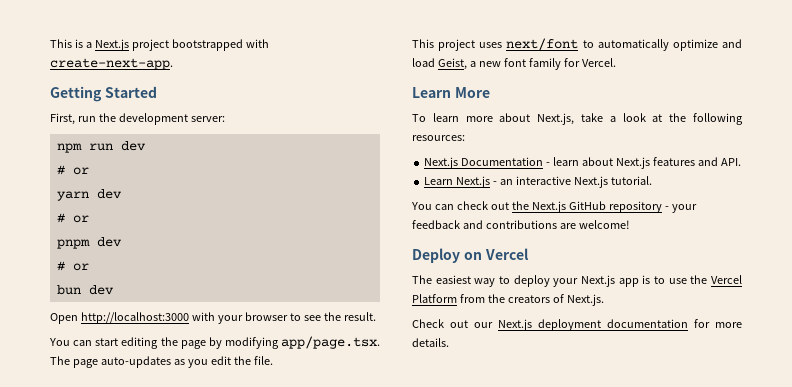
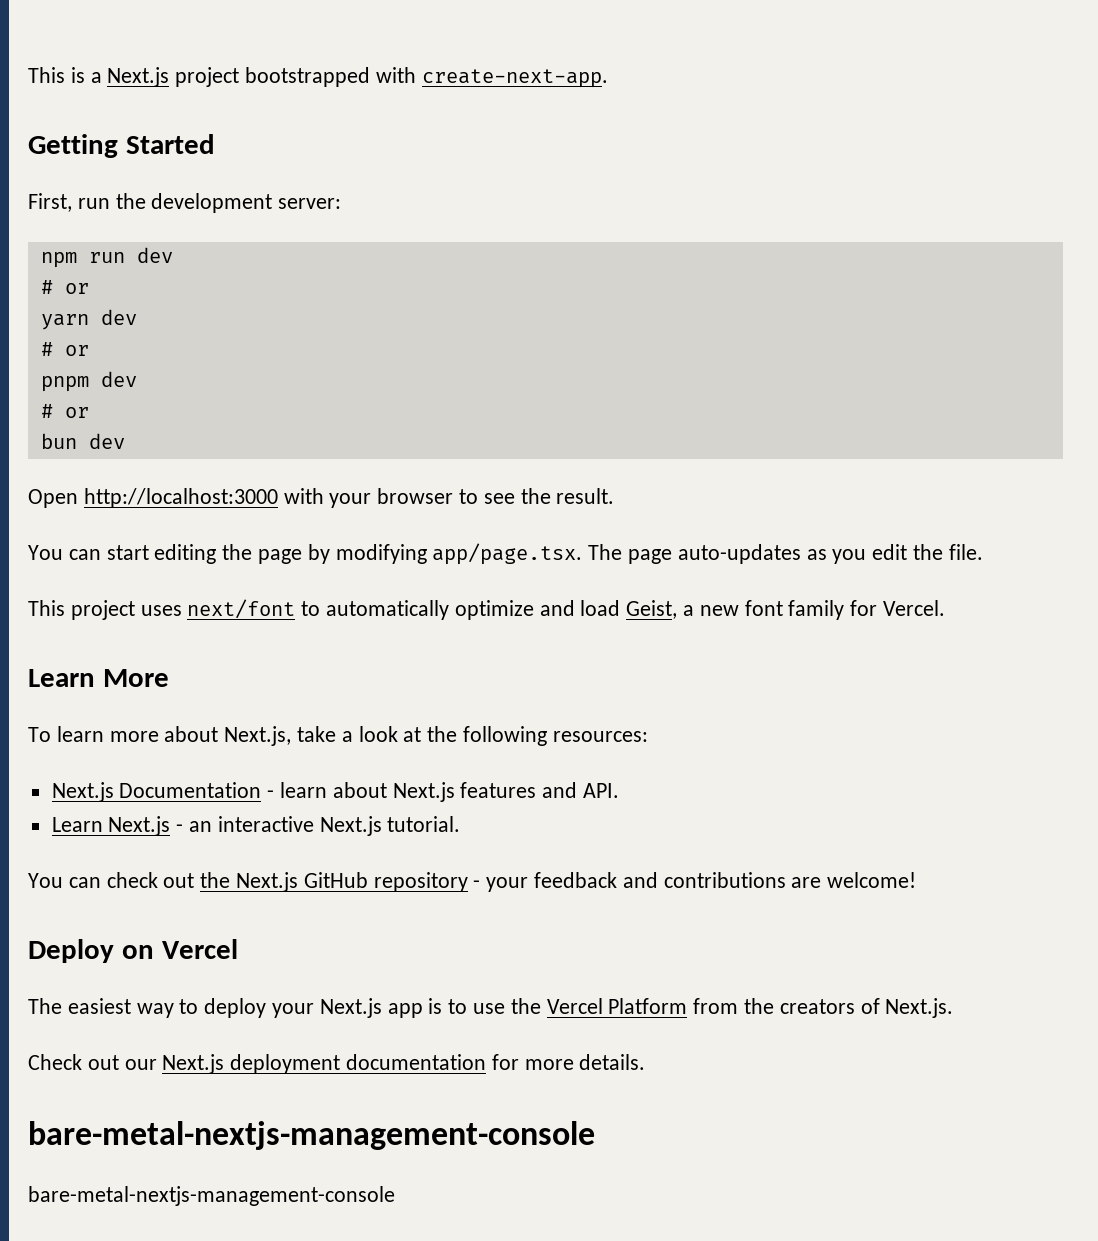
  Check out our Next.js deployment documentation for more details.
+ bare-metal-nextjs-management-console
+ bare-metal-nextjs-management-console

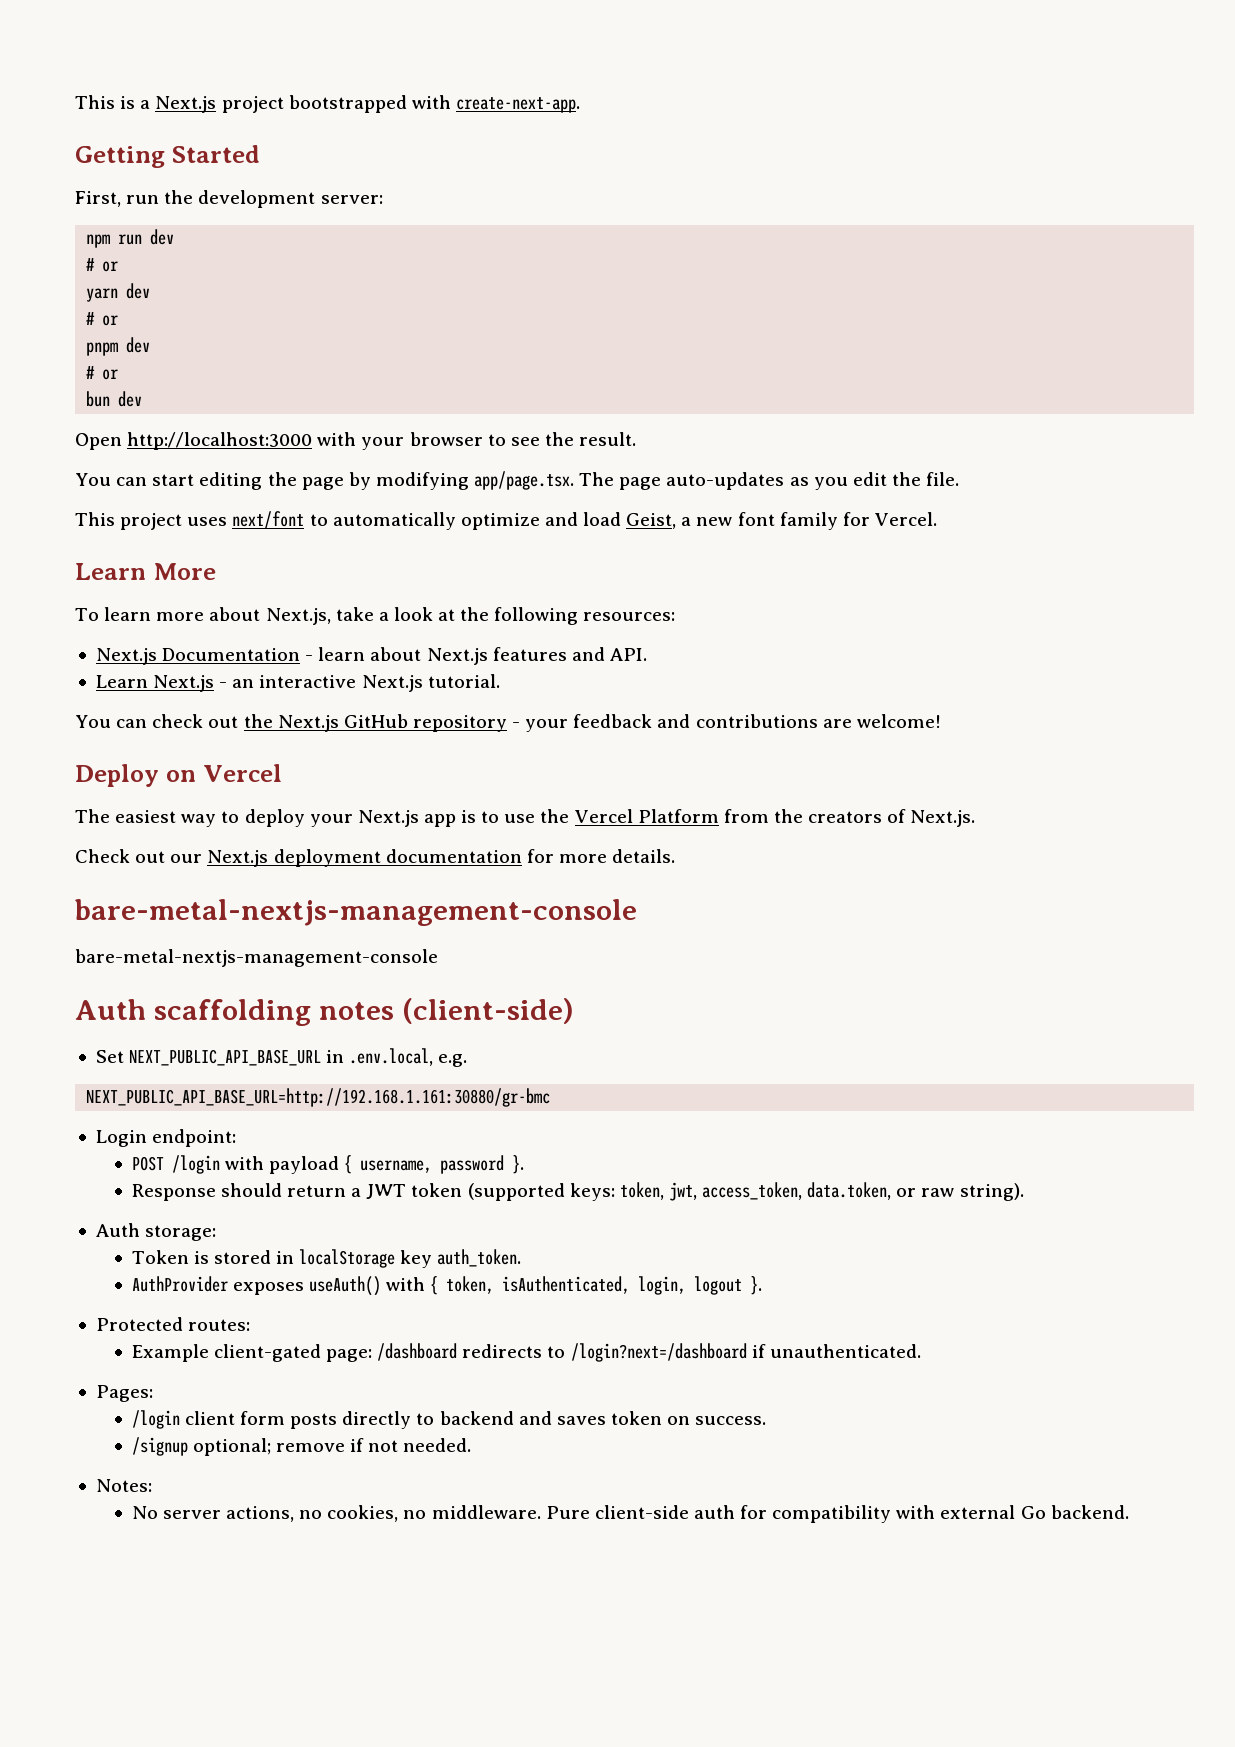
+ Auth scaffolding notes (client-side)
+ Set NEXT_PUBLIC_API_BASE_URL in .env.local, e.g.
+ NEXT_PUBLIC_API_BASE_URL=http://192.168.1.161:30880/gr-bmc
+ Login endpoint:
+ POST /login with payload { username, password }.
+ Response should return a JWT token (supported keys: token, jwt, access_token, data.token, or raw string).
+ Auth storage:
+ Token is stored in localStorage key auth_token.
+ AuthProvider exposes useAuth() with { token, isAuthenticated, login, logout }.
+ Protected routes:
+ Example client-gated page: /dashboard redirects to /login?next=/dashboard if unauthenticated.
+ Pages:
+ /login client form posts directly to backend and saves token on success.
+ /signup optional; remove if not needed.
+ Notes:
+ No server actions, no cookies, no middleware. Pure client-side auth for compatibility with external Go backend.

